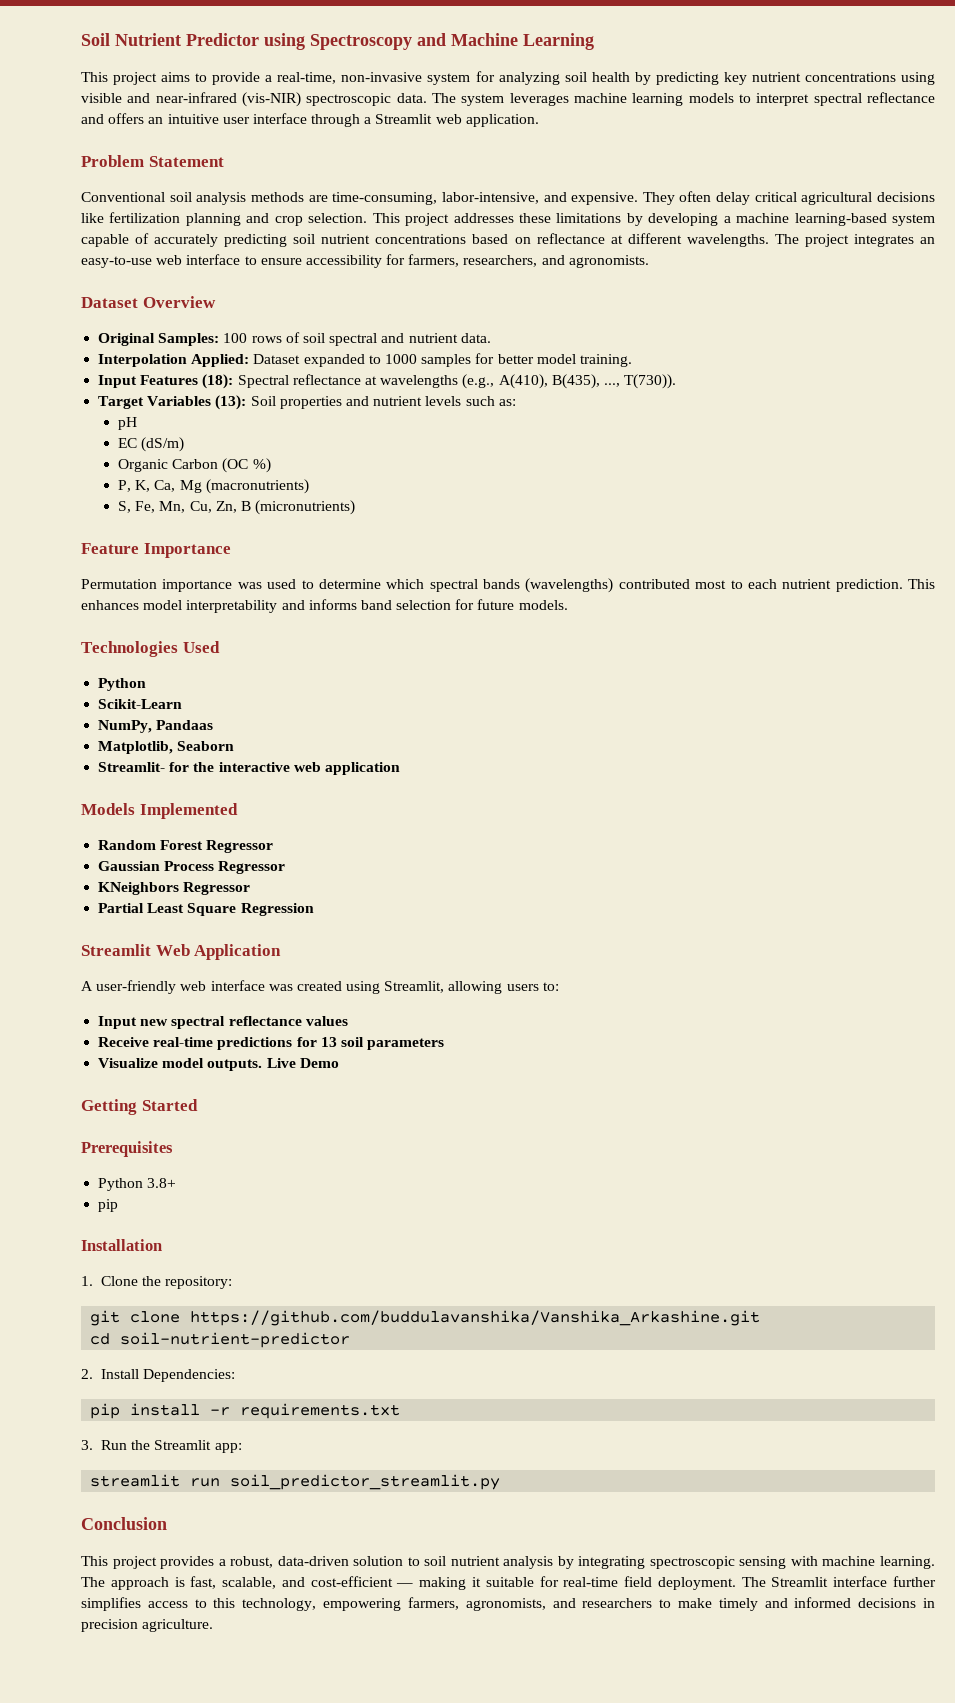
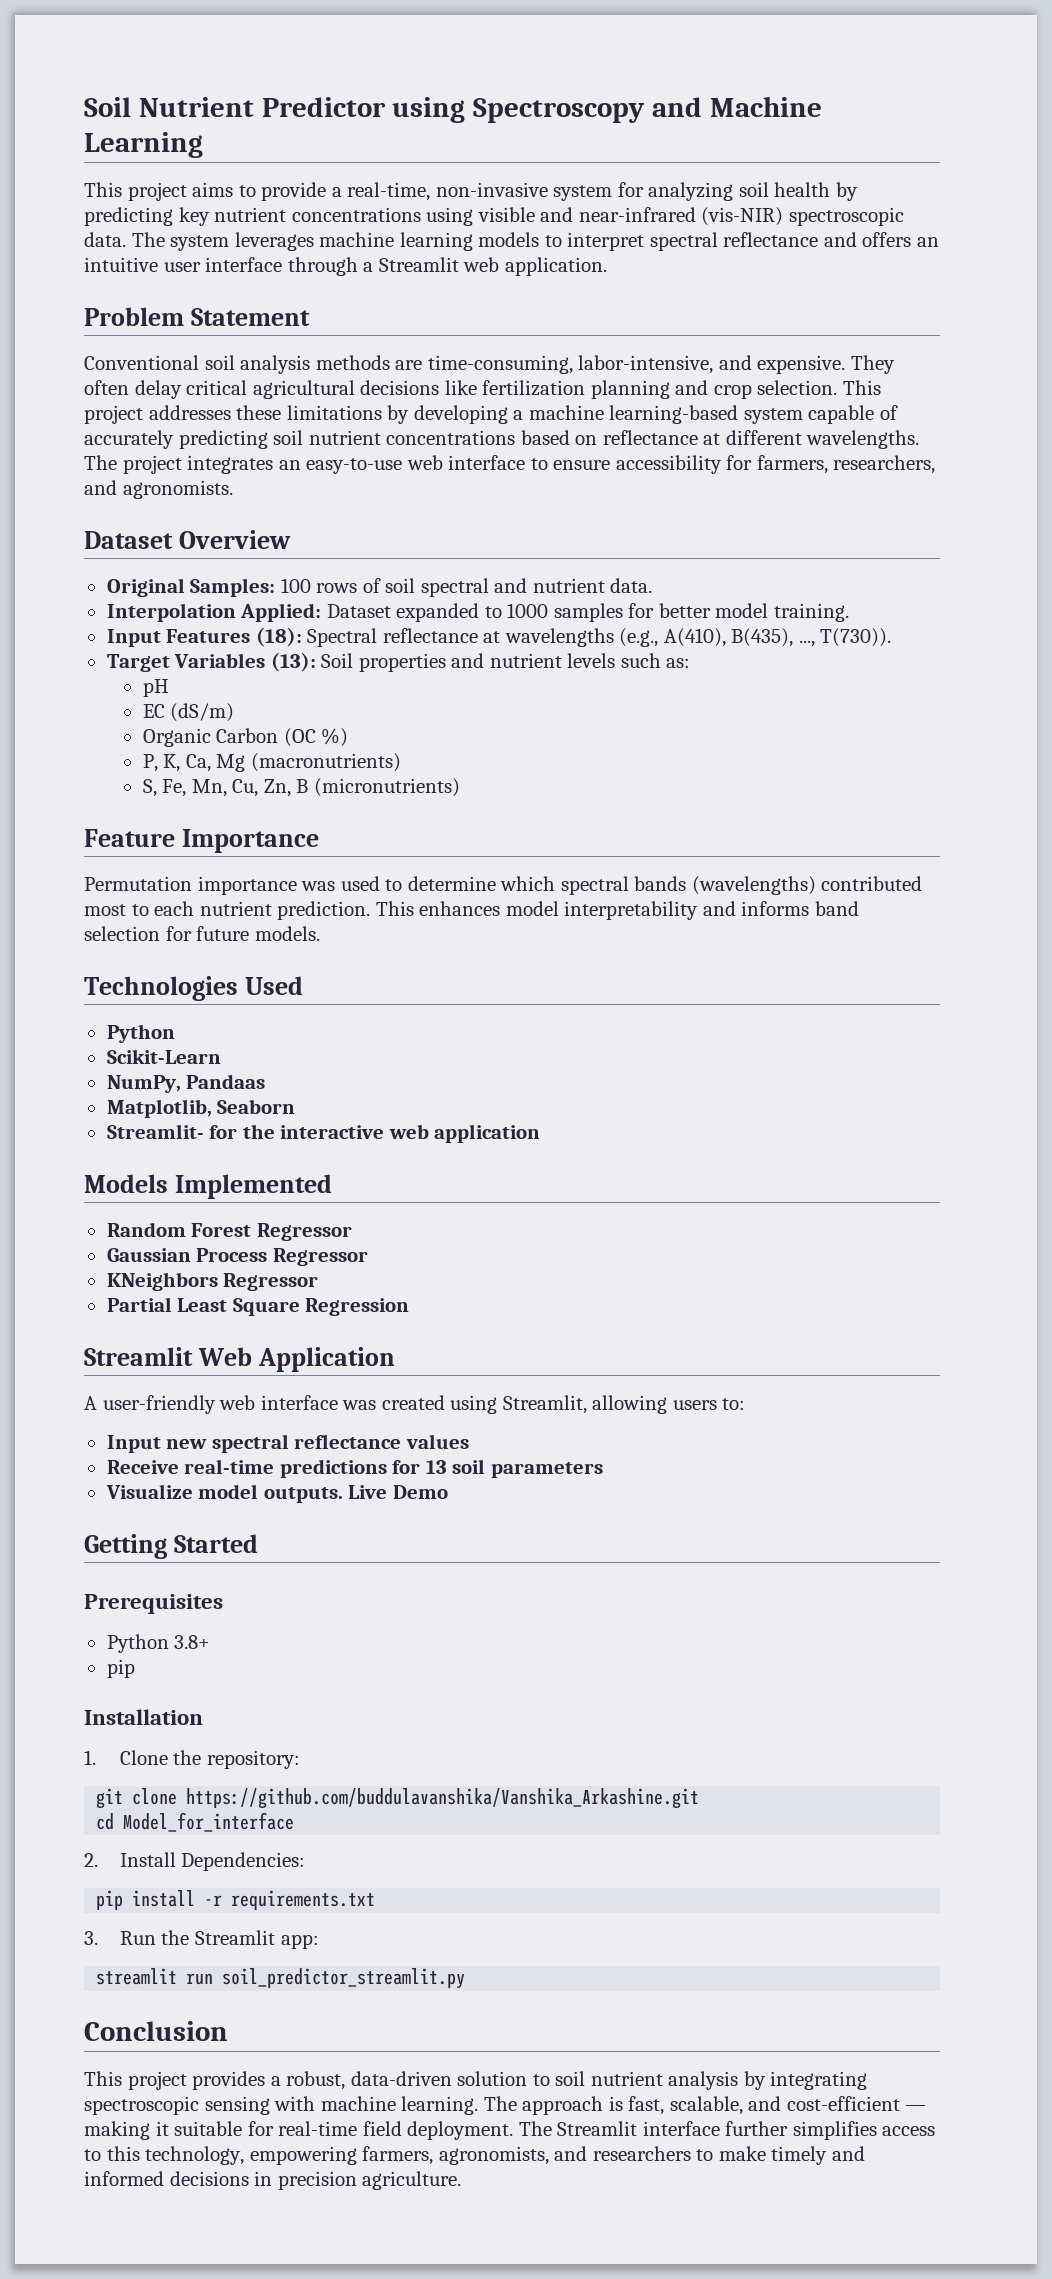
- cd soil-nutrient-predictor
+ cd Model_for_interface

